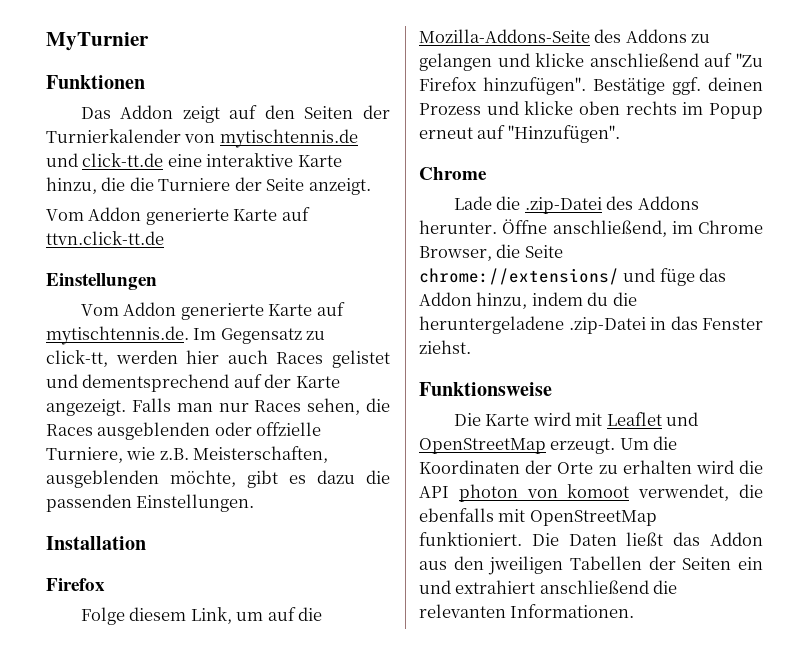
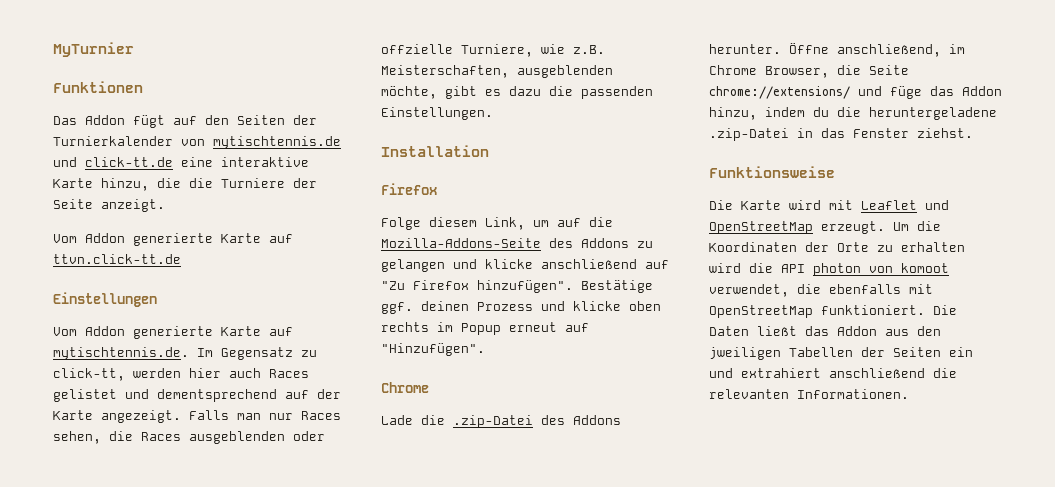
- Das Addon zeigt auf den Seiten der Turnierkalender von mytischtennis.de und click-tt.de eine interaktive Karte hinzu, die die Turniere der Seite anzeigt.
+ Das Addon fügt auf den Seiten der Turnierkalender von mytischtennis.de und click-tt.de eine interaktive Karte hinzu, die die Turniere der Seite anzeigt.

